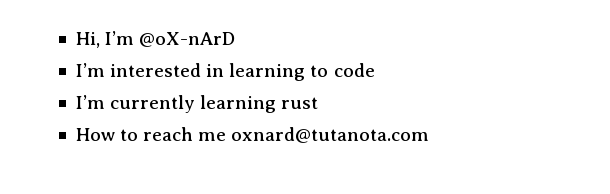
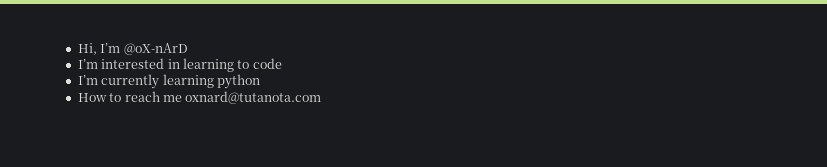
- I’m currently learning rust
+ I’m currently learning python

